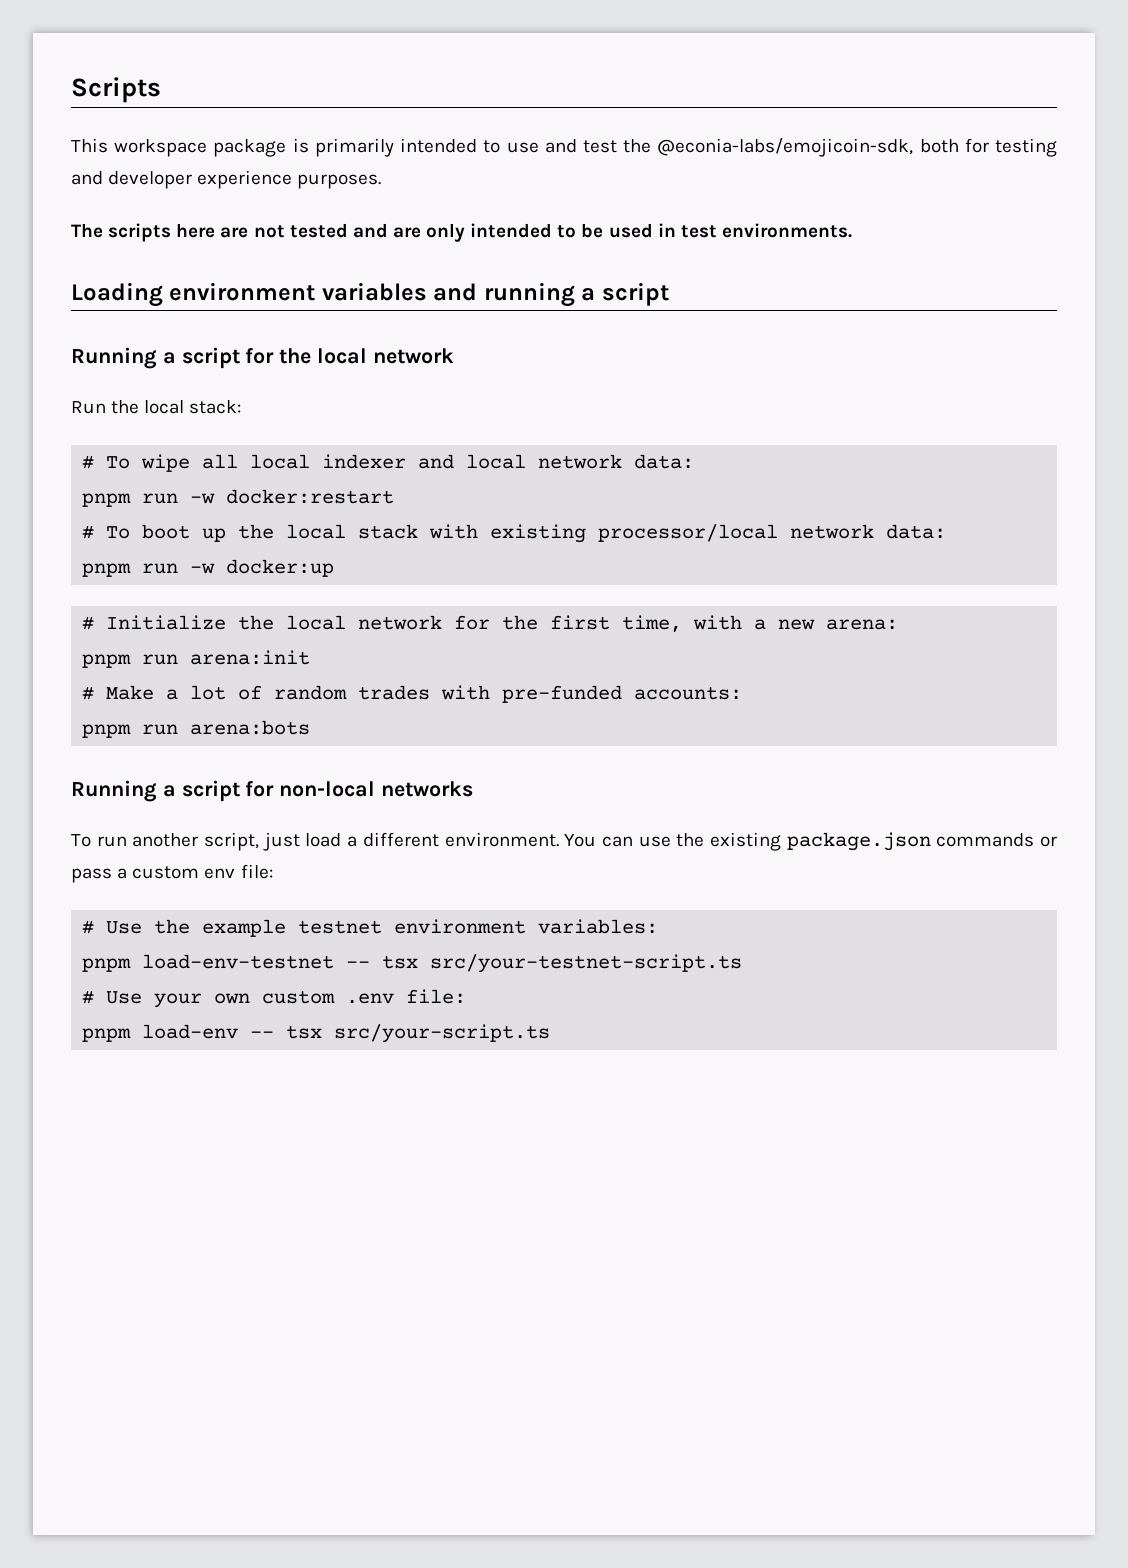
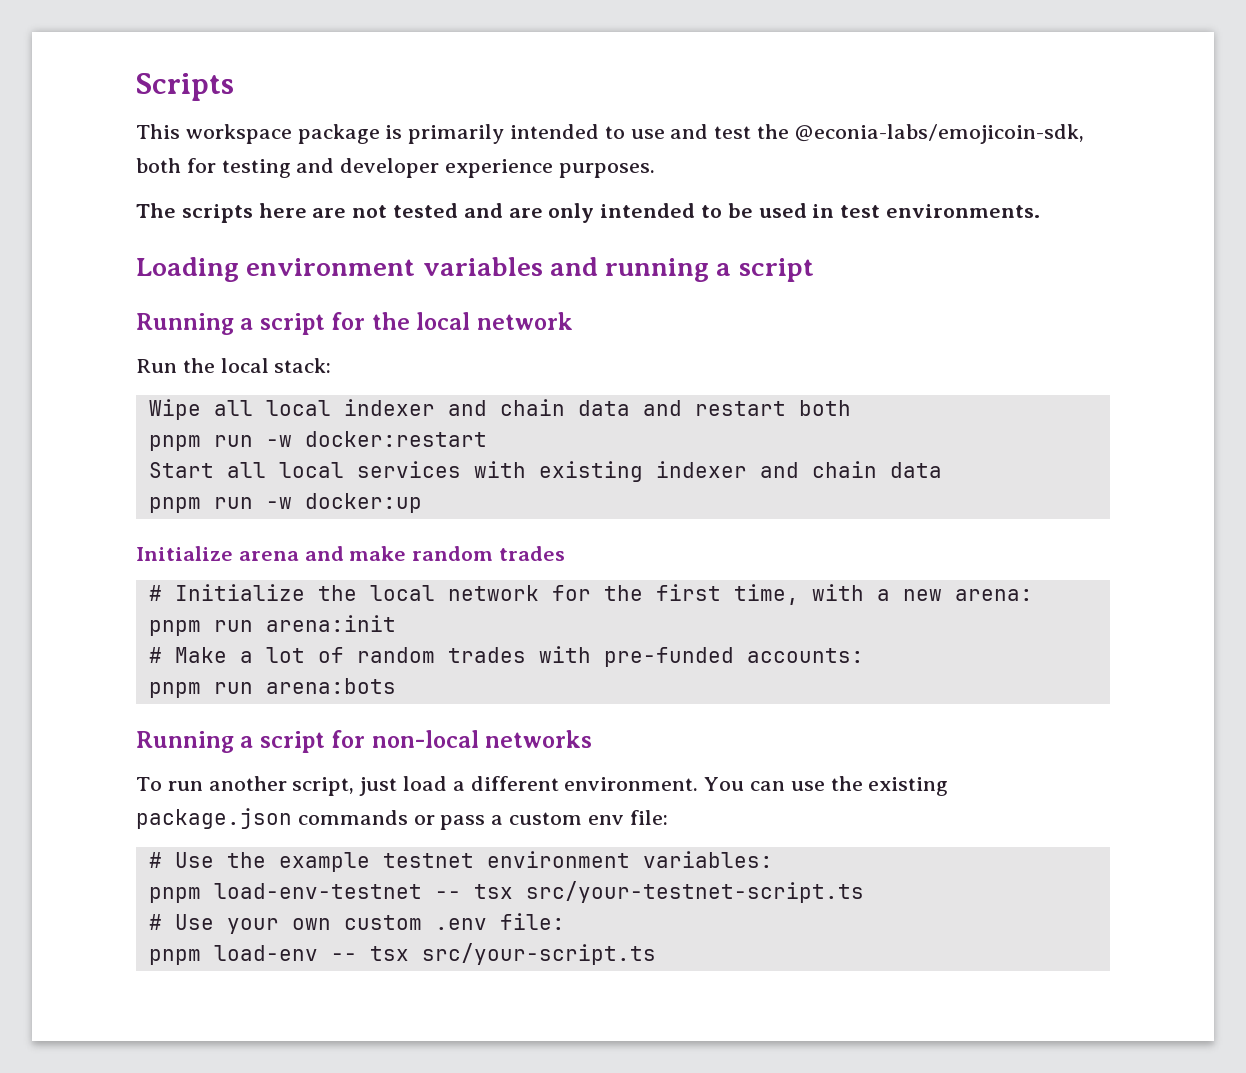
- # To wipe all local indexer and local network data:
+ Wipe all local indexer and chain data and restart both
- # To boot up the local stack with existing processor/local network data:
+ Start all local services with existing indexer and chain data
  pnpm run -w docker:up
+ Initialize arena and make random trades

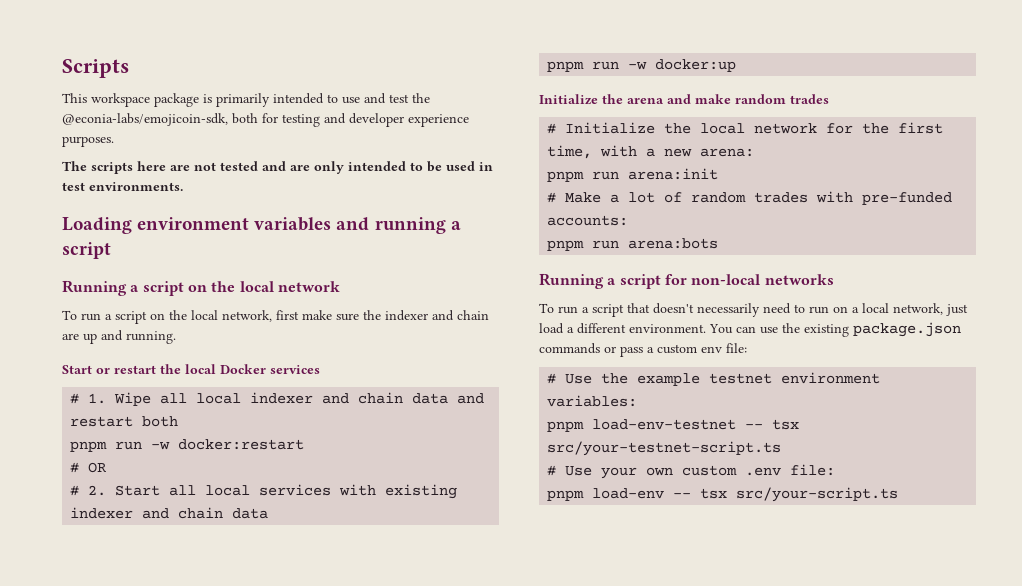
- Running a script for the local network
+ Running a script on the local network
- Run the local stack:
- Wipe all local indexer and chain data and restart both
+ To run a script on the local network, first make sure the indexer and chain are up and running.
+ Start or restart the local Docker services
+ # 1. Wipe all local indexer and chain data and restart both
- Start all local services with existing indexer and chain data
+ # OR
+ # 2. Start all local services with existing indexer and chain data
- Initialize arena and make random trades
+ Initialize the arena and make random trades
- To run another script, just load a different environment.
+ To run a script that doesn't necessarily need to run on a local network, just load a different environment.

